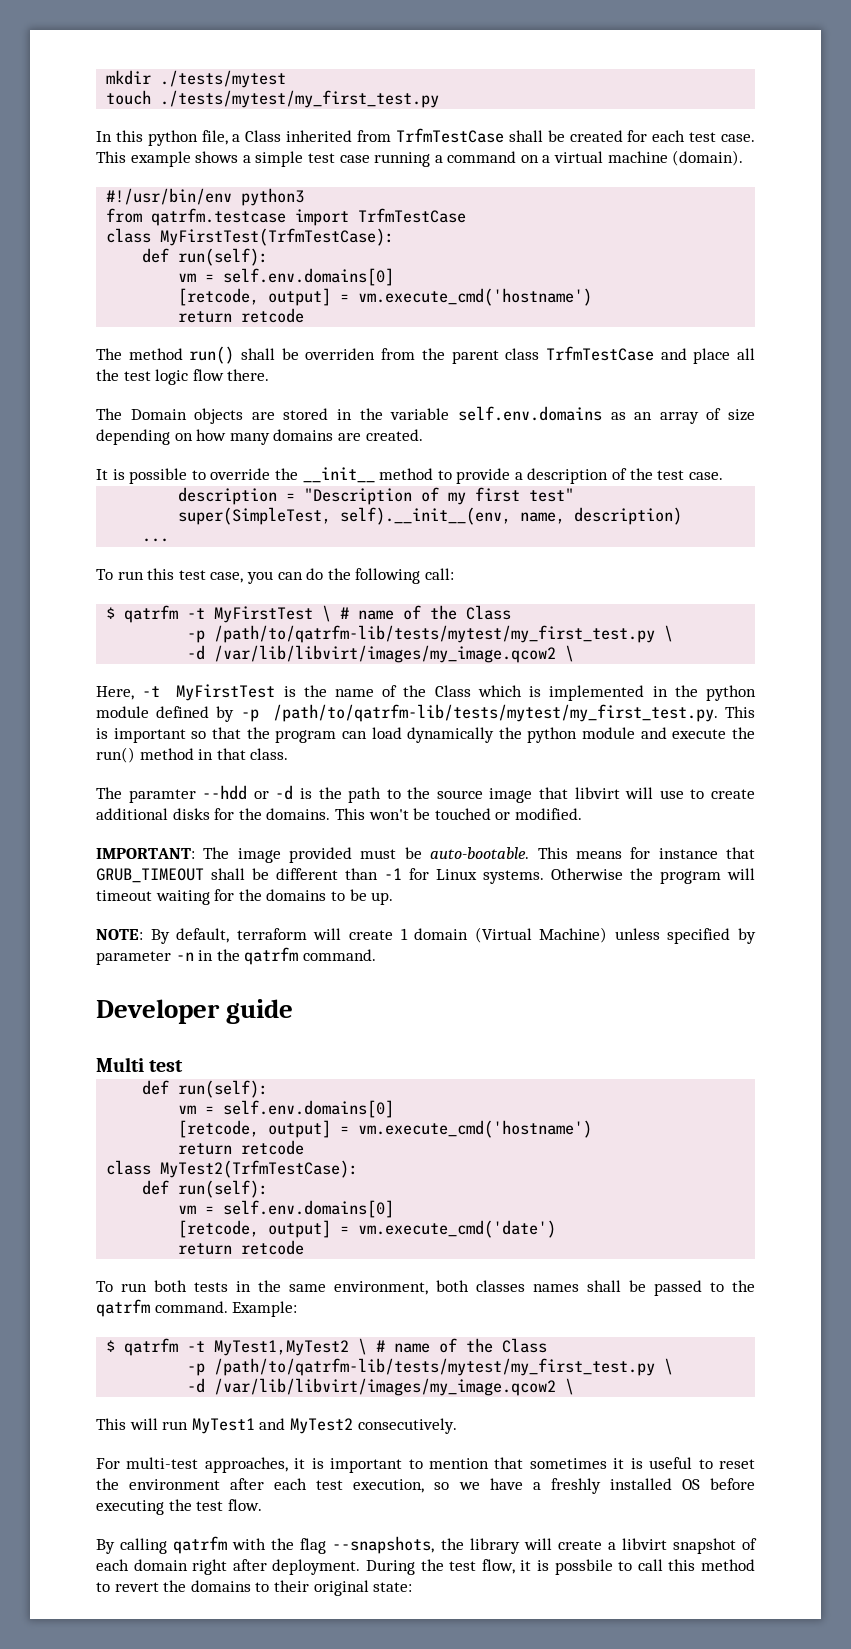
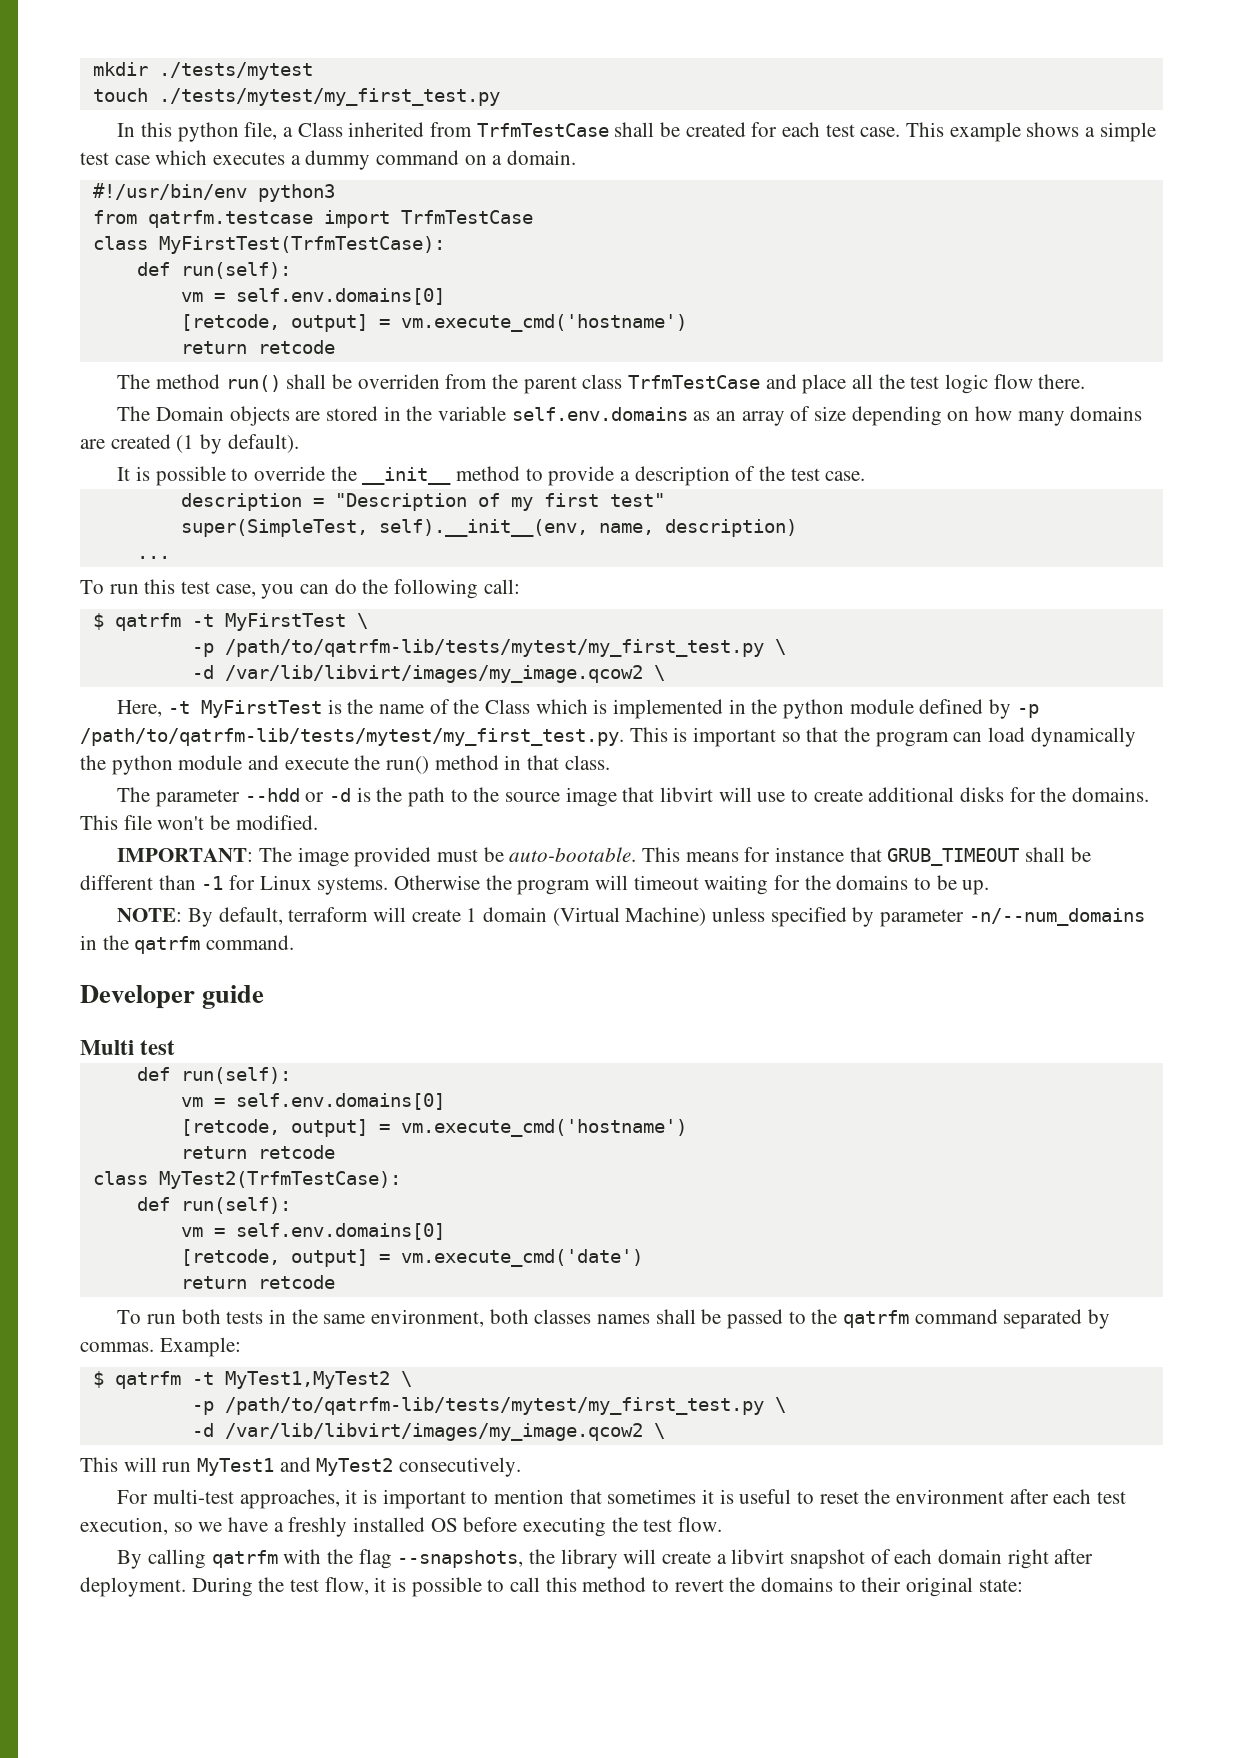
- This example shows a simple test case running a command on a virtual machine (domain).
+ This example shows a simple test case which executes a dummy command on a domain.
- The Domain objects are stored in the variable self.env.domains as an array of size depending on how many domains are created.
+ The Domain objects are stored in the variable self.env.domains as an array of size depending on how many domains are created (1 by default).
- $ qatrfm -t MyFirstTest \ # name of the Class
+ $ qatrfm -t MyFirstTest \
- The paramter --hdd or -d is the path to the source image that libvirt will use to create additional disks for the domains.
+ The parameter --hdd or -d is the path to the source image that libvirt will use to create additional disks for the domains.
- This won't be touched or modified.
+ This file won't be modified.
- NOTE: By default, terraform will create 1 domain (Virtual Machine) unless specified by parameter -n in the qatrfm command.
+ NOTE: By default, terraform will create 1 domain (Virtual Machine) unless specified by parameter -n/--num_domains in the qatrfm command.
- To run both tests in the same environment, both classes names shall be passed to the qatrfm command.
+ To run both tests in the same environment, both classes names shall be passed to the qatrfm command separated by commas.
- $ qatrfm -t MyTest1,MyTest2 \ # name of the Class
+ $ qatrfm -t MyTest1,MyTest2 \
- During the test flow, it is possbile to call this method to revert the domains to their original state:
+ During the test flow, it is possible to call this method to revert the domains to their original state:

